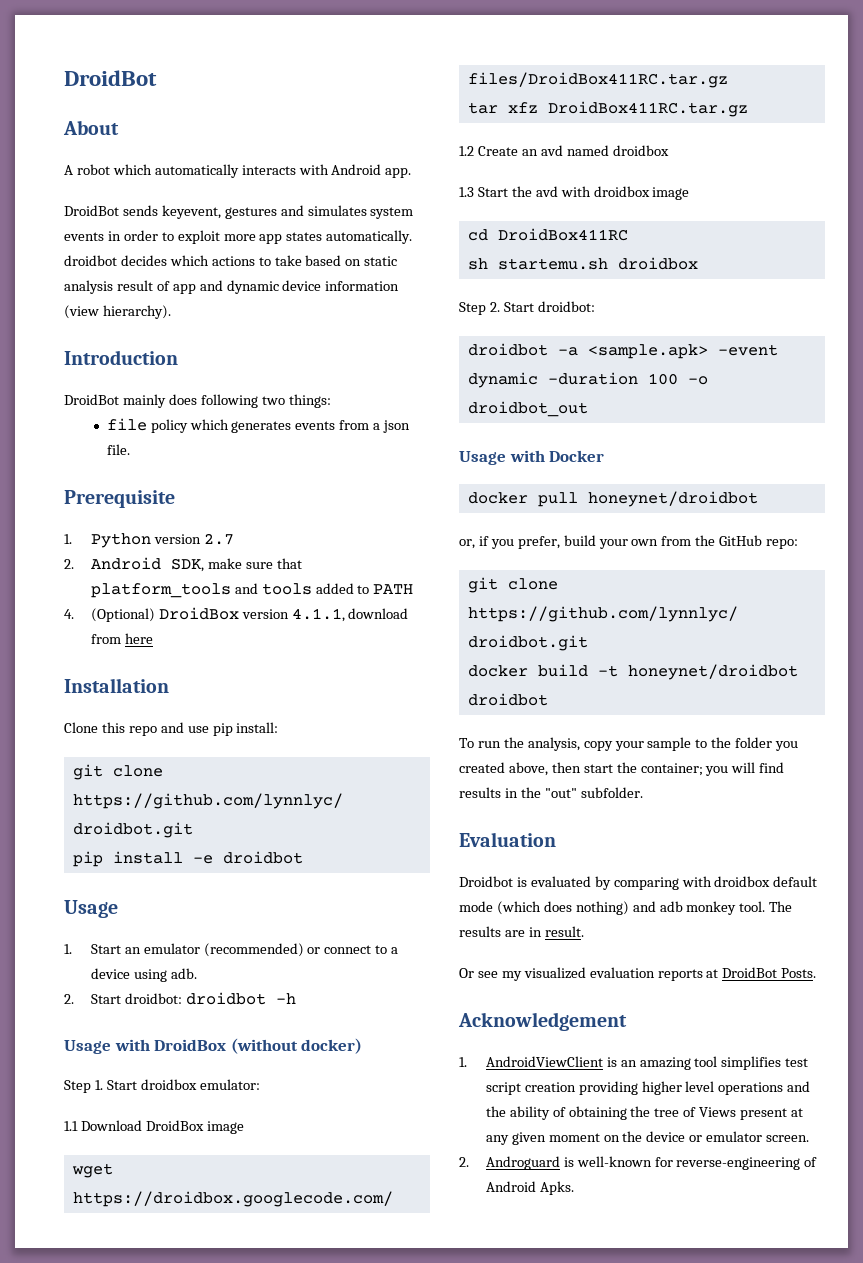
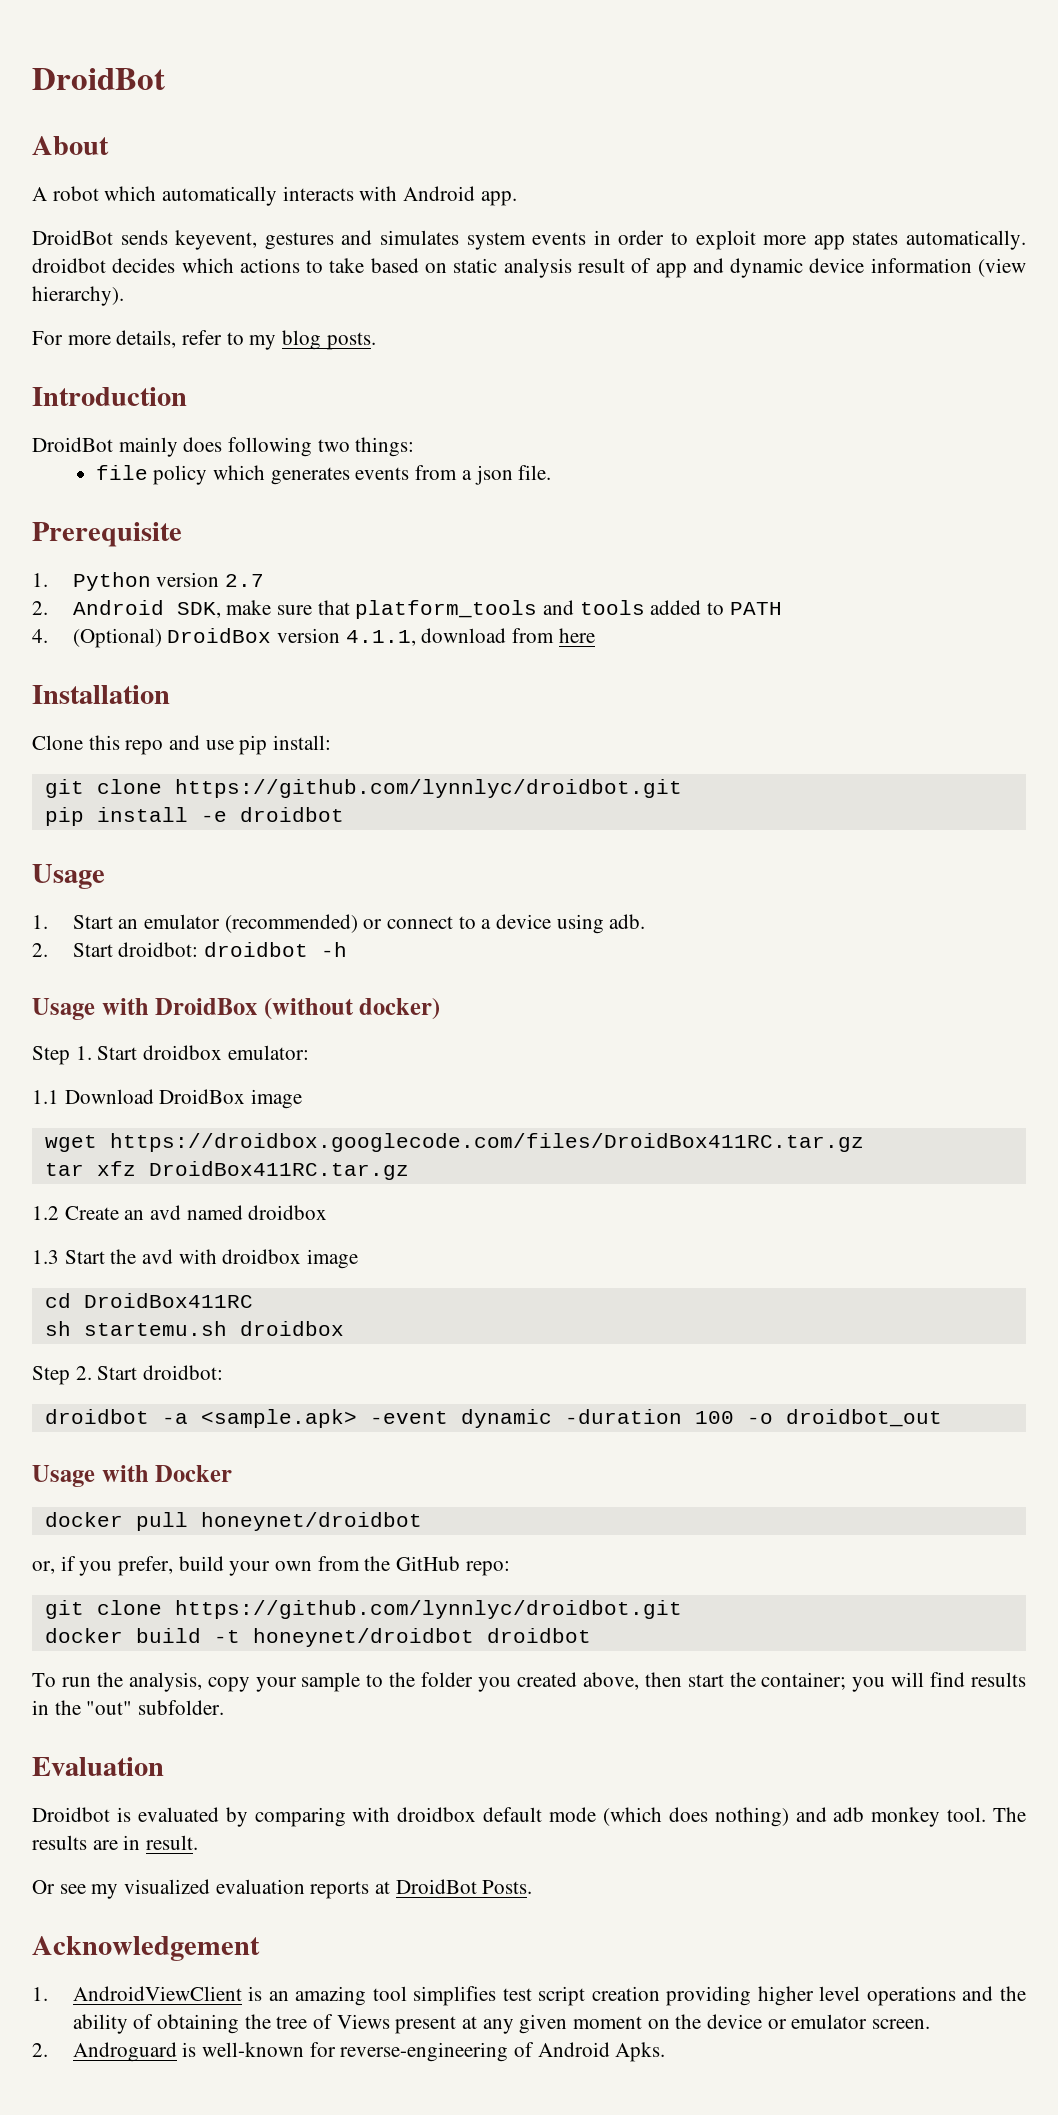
+ For more details, refer to my blog posts.

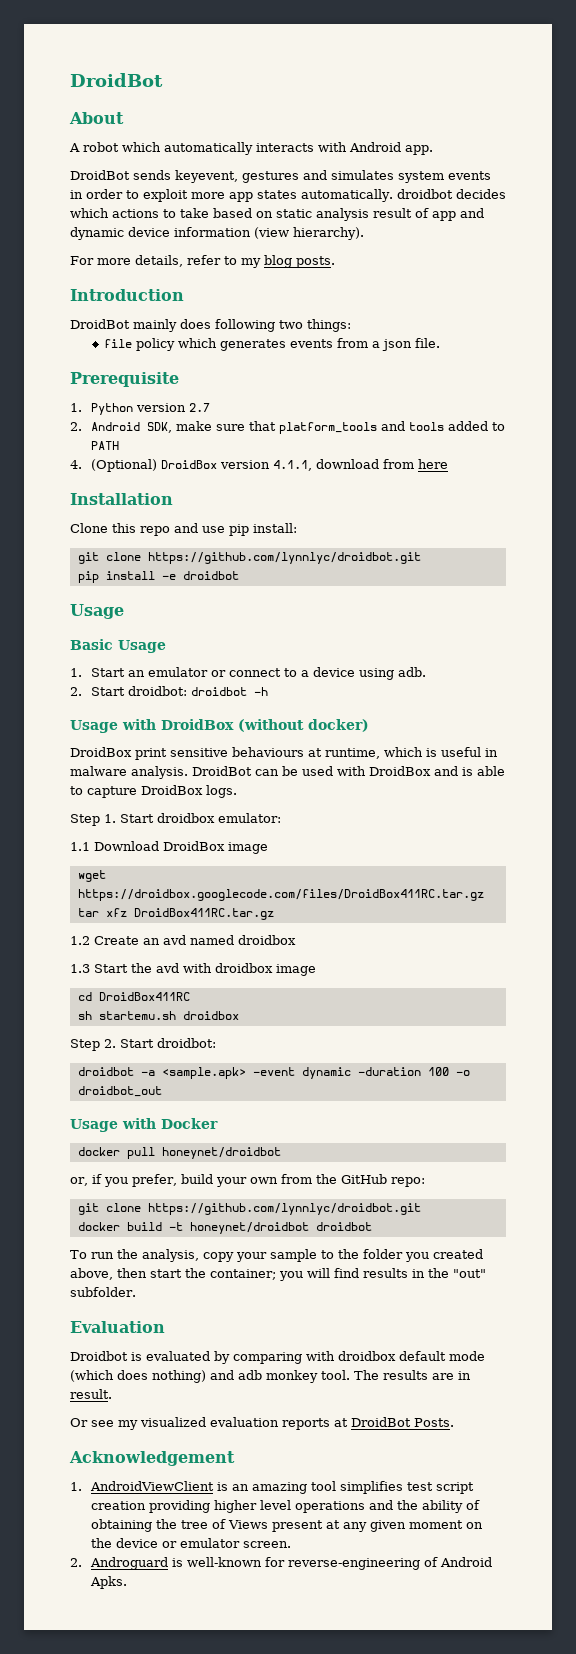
+ Basic Usage
- 1. Start an emulator (recommended) or connect to a device using adb.
+ 1. Start an emulator or connect to a device using adb.
+ DroidBox print sensitive behaviours at runtime, which is useful in malware analysis. DroidBot can be used with DroidBox and is able to capture DroidBox logs.

